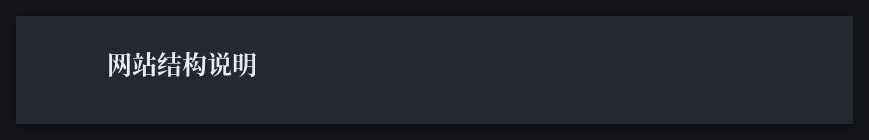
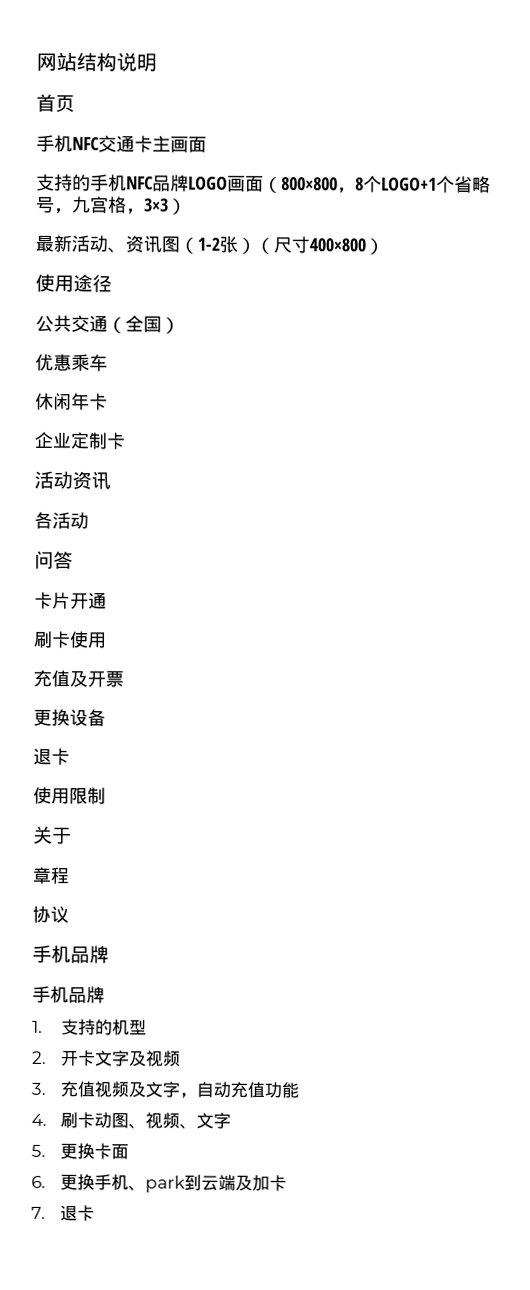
+ 首页
+ 手机NFC交通卡主画面
+ 支持的手机NFC品牌LOGO画面（800×800，8个LOGO+1个省略号，九宫格，3×3）
+ 最新活动、资讯图（1-2张）（尺寸400×800）
+ 使用途径
+ 公共交通（全国）
+ 优惠乘车
+ 休闲年卡
+ 企业定制卡
+ 活动资讯
+ 各活动
+ 问答
+ 卡片开通
+ 刷卡使用
+ 充值及开票
+ 更换设备
+ 退卡
+ 使用限制
+ 关于
+ 章程
+ 协议
+ 手机品牌
+ 手机品牌
+ 1.支持的机型
+ 2.开卡文字及视频
+ 3.充值视频及文字，自动充值功能
+ 4.刷卡动图、视频、文字
+ 5.更换卡面
+ 6.更换手机、park到云端及加卡
+ 7.退卡

